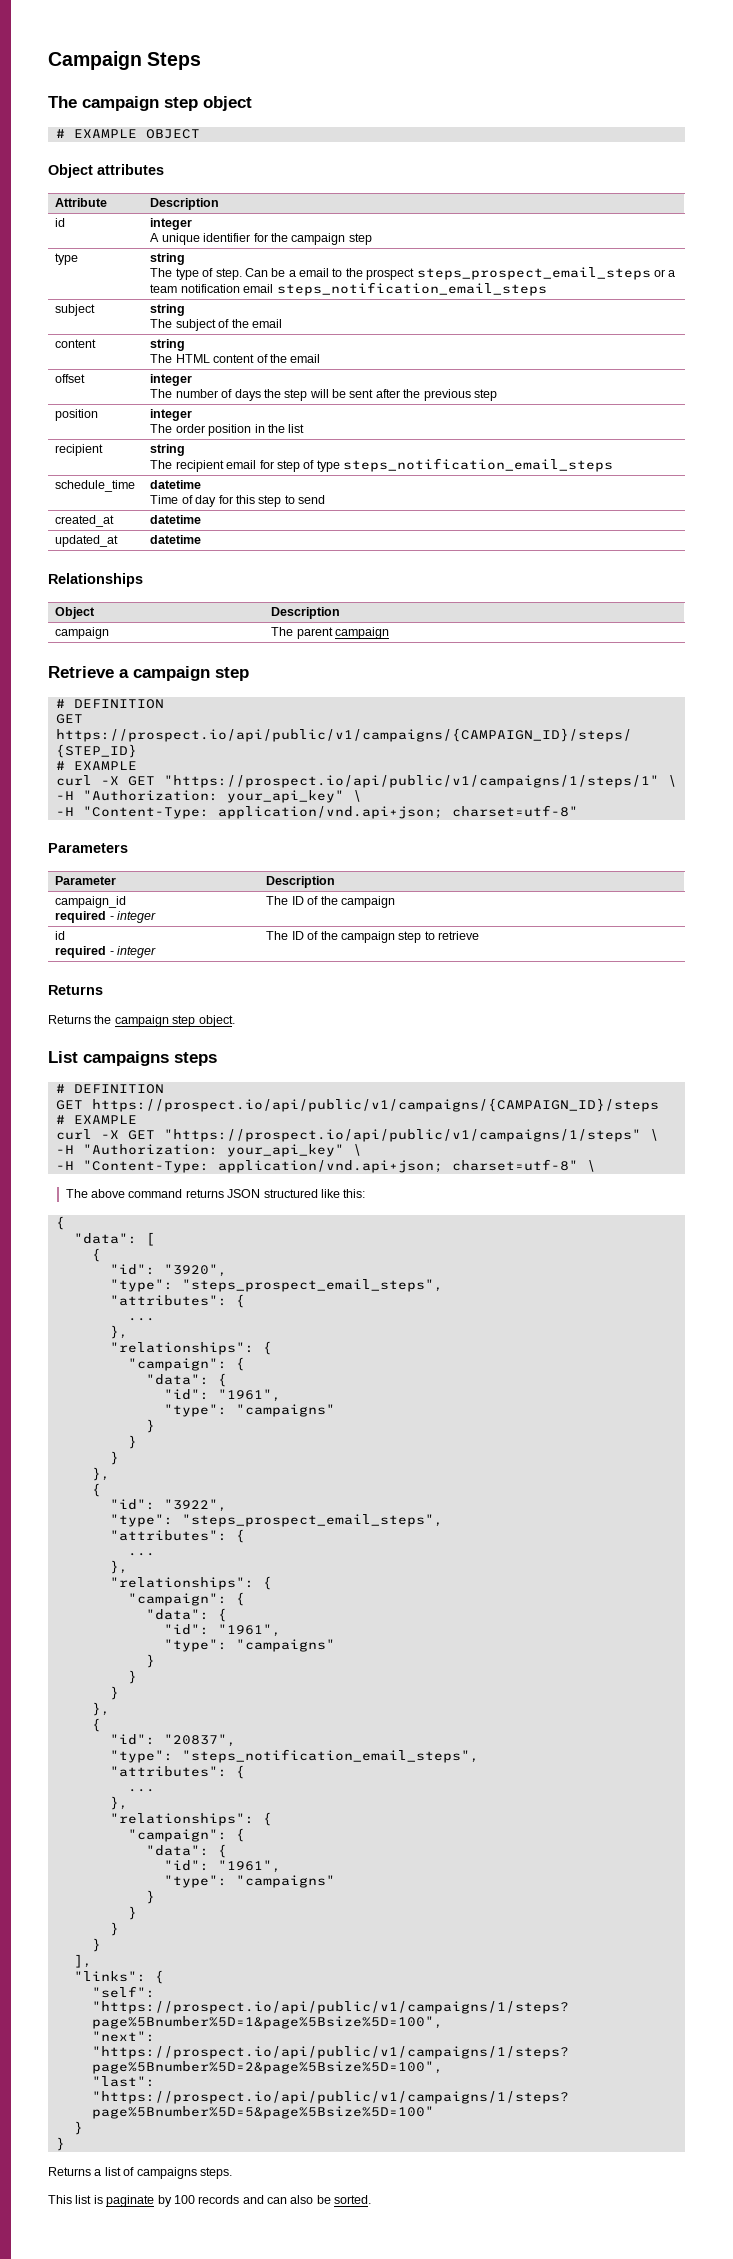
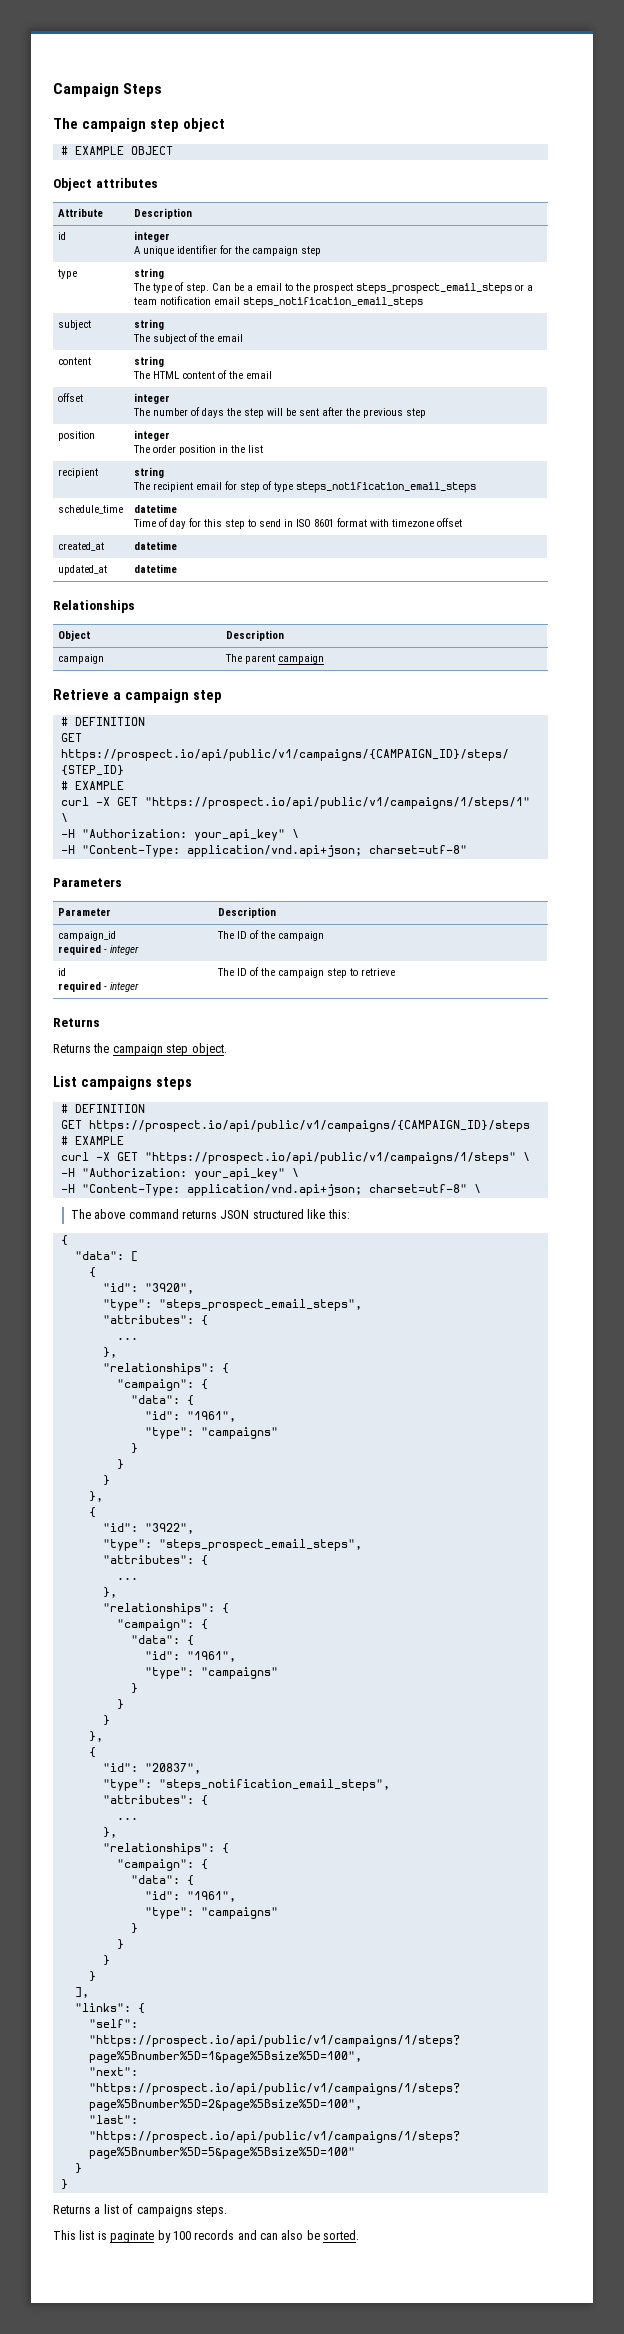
  schedule_time | datetime
- Time of day for this step to send
+ Time of day for this step to send in ISO 8601 format with timezone offset

